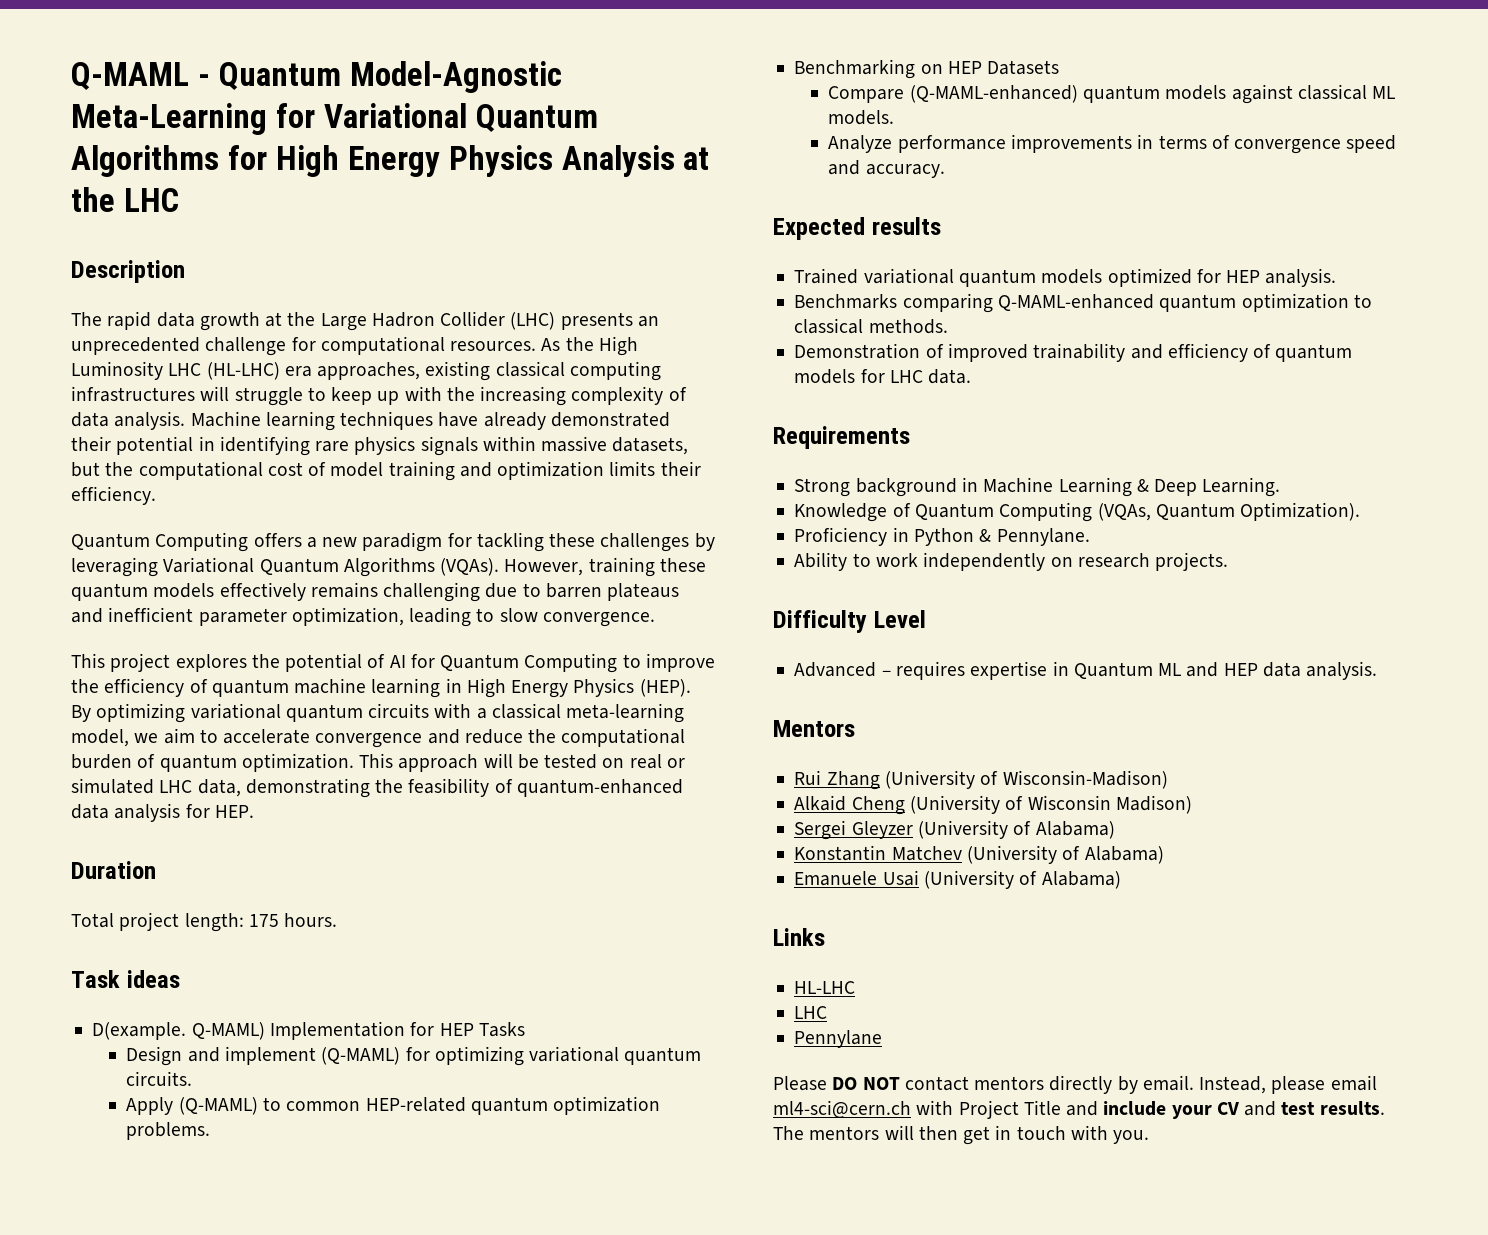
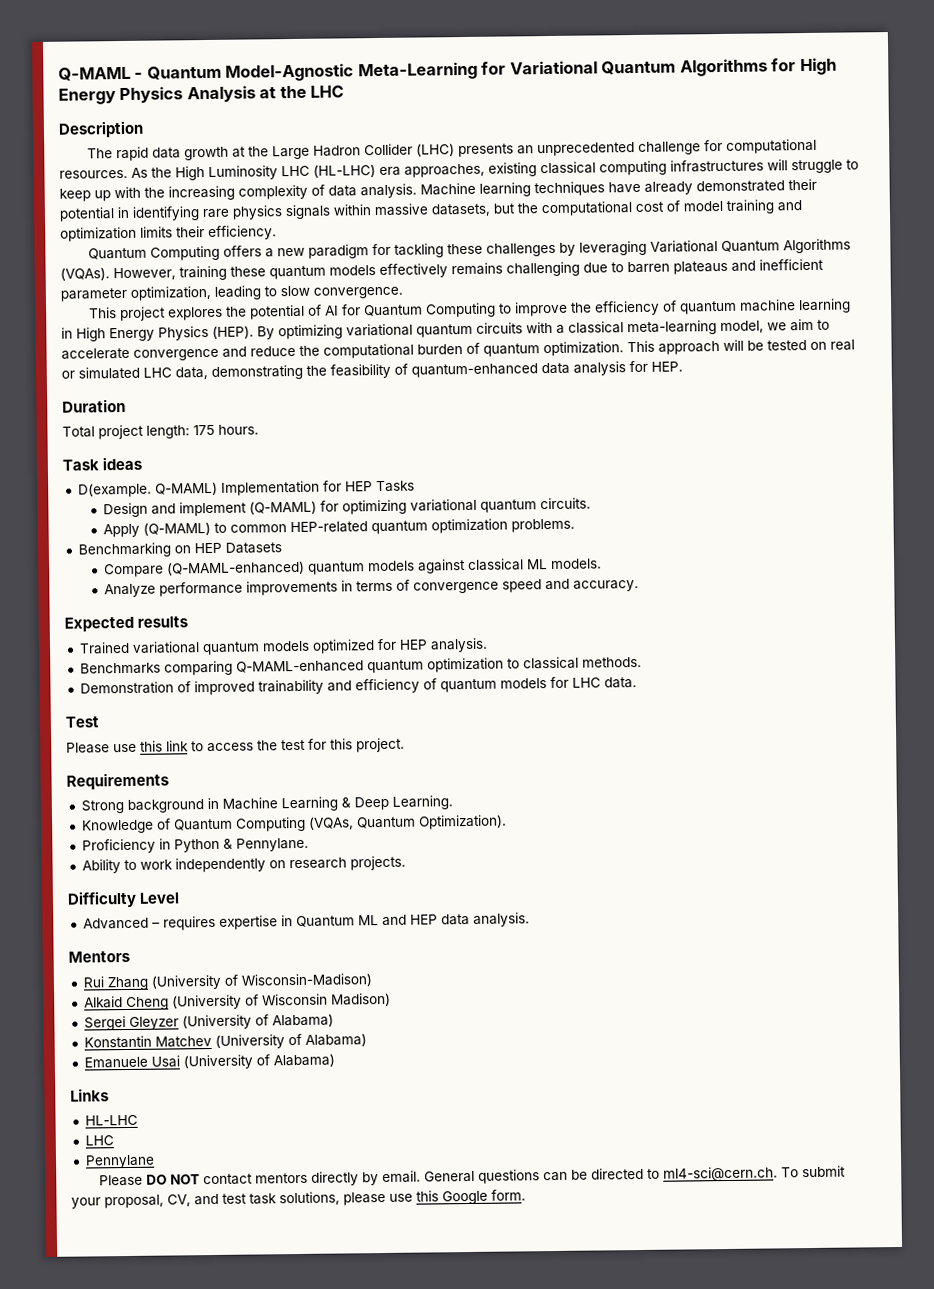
+ Test
+ Please use this link to access the test for this project.
- Instead, please email ml4-sci@cern.ch with Project Title and include your CV and test results. The mentors will then get in touch with you.
+ General questions can be directed to ml4-sci@cern.ch. To submit your proposal, CV, and test task solutions, please use this Google form.

